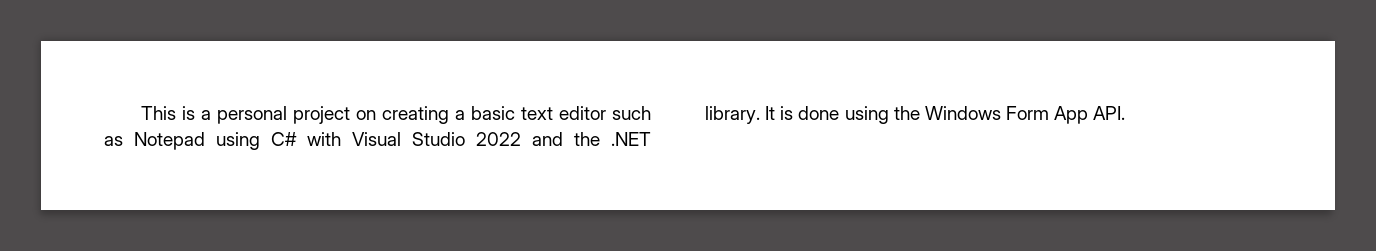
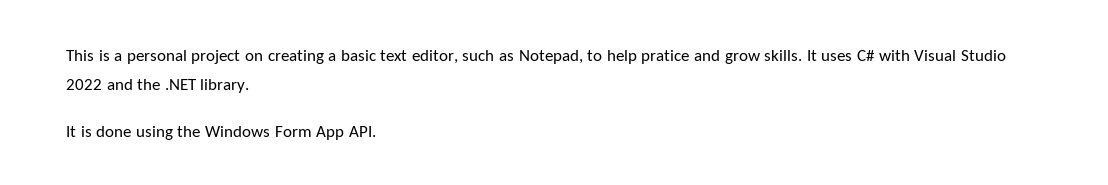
- This is a personal project on creating a basic text editor such as Notepad using C# with Visual Studio 2022 and the .NET library. It is done using the Windows Form App API.
+ This is a personal project on creating a basic text editor, such as Notepad, to help pratice and grow skills. It uses C# with Visual Studio 2022 and the .NET library.
+ It is done using the Windows Form App API.

